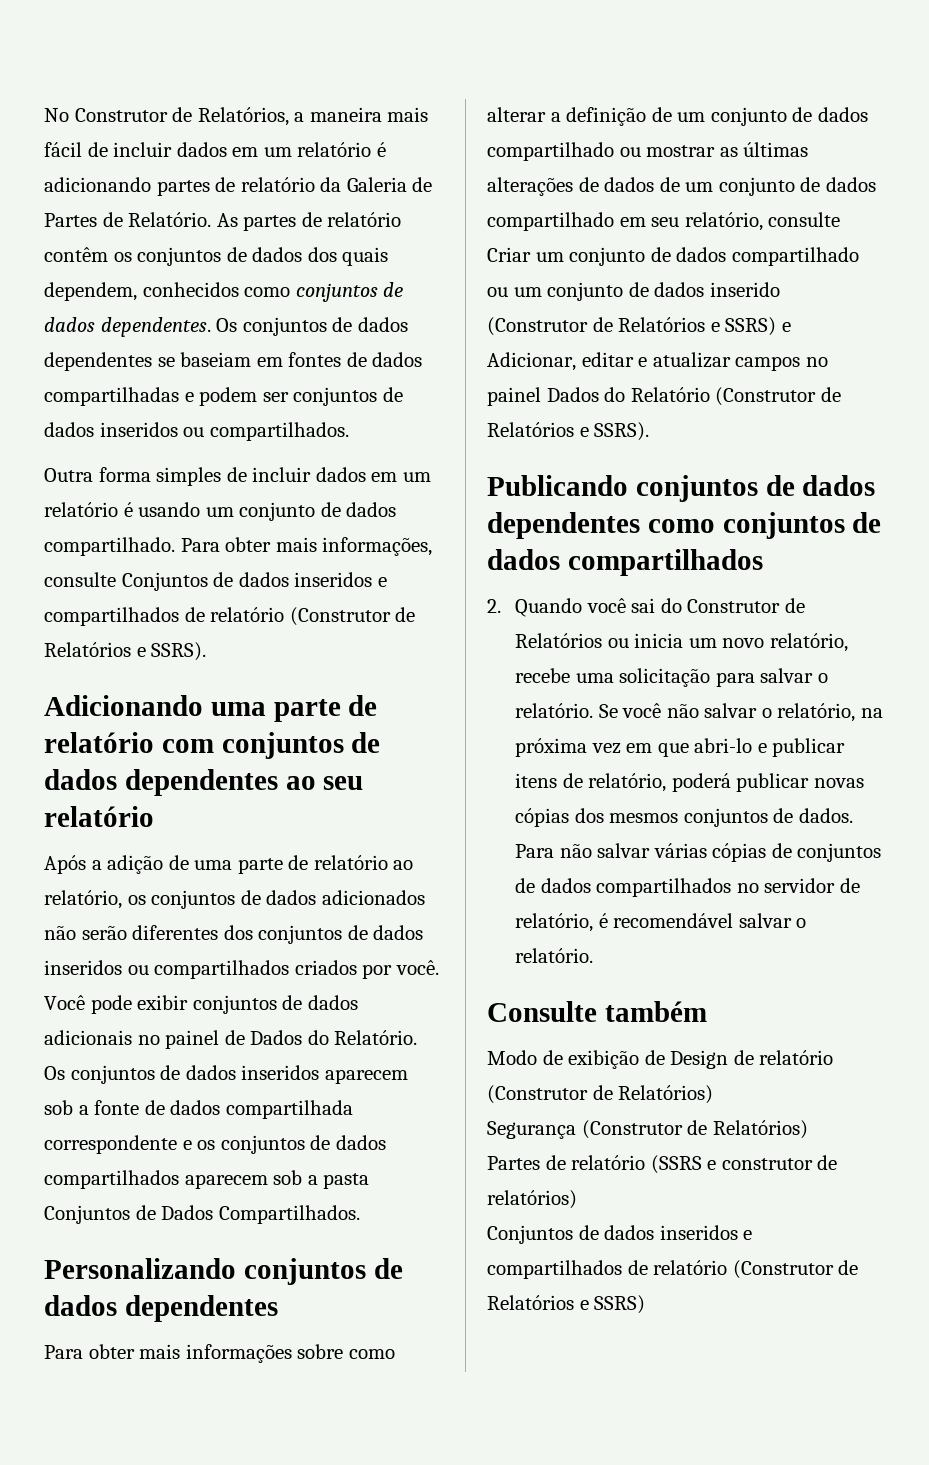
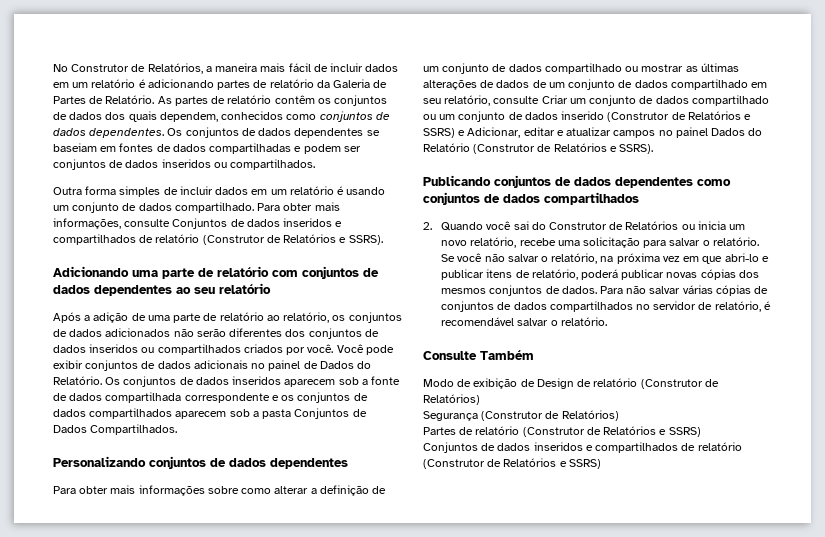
- Consulte também
+ Consulte Também
- Partes de relatório (SSRS e construtor de relatórios)
+ Partes de relatório (Construtor de Relatórios e SSRS)

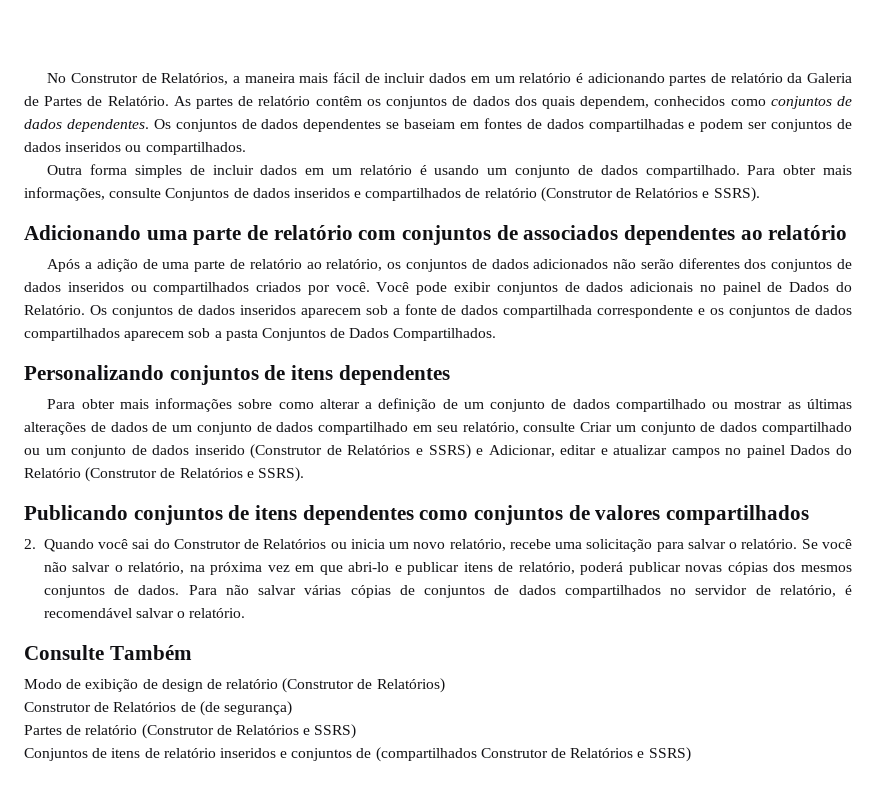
- Adicionando uma parte de relatório com conjuntos de dados dependentes ao seu relatório
+ Adicionando uma parte de relatório com conjuntos de associados dependentes ao relatório
- Personalizando conjuntos de dados dependentes
+ Personalizando conjuntos de itens dependentes
- Publicando conjuntos de dados dependentes como conjuntos de dados compartilhados
+ Publicando conjuntos de itens dependentes como conjuntos de valores compartilhados
- Modo de exibição de Design de relatório (Construtor de Relatórios)
+ Modo de exibição de design de relatório (Construtor de Relatórios)
- Segurança (Construtor de Relatórios)
+ Construtor de Relatórios de (de segurança)
- Conjuntos de dados inseridos e compartilhados de relatório (Construtor de Relatórios e SSRS)
+ Conjuntos de itens de relatório inseridos e conjuntos de (compartilhados Construtor de Relatórios e SSRS)

